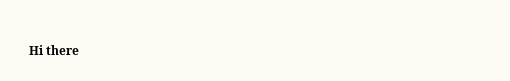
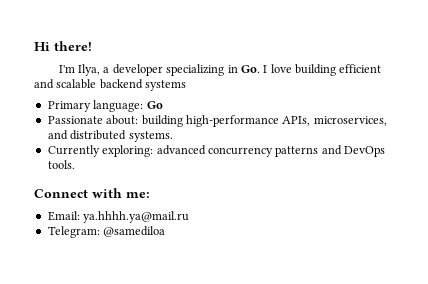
- Hi there
+ Hi there!
+ I'm Ilya, a developer specializing in Go. I love building efficient and scalable backend systems
+ Primary language: Go
+ Passionate about: building high-performance APIs, microservices, and distributed systems.
+ Currently exploring: advanced concurrency patterns and DevOps tools.
+ Connect with me:
+ Email: ya.hhhh.ya@mail.ru
+ Telegram: @samediloa

